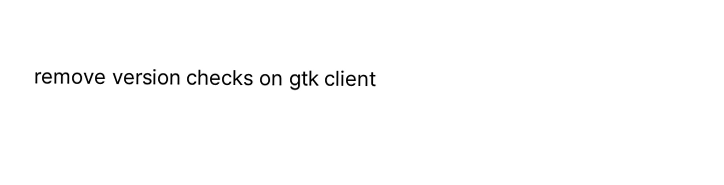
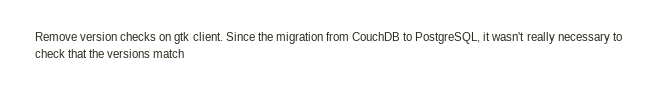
- remove version checks on gtk client
+ Remove version checks on gtk client. Since the migration from CouchDB to PostgreSQL, it wasn't really necessary to check that the versions match

